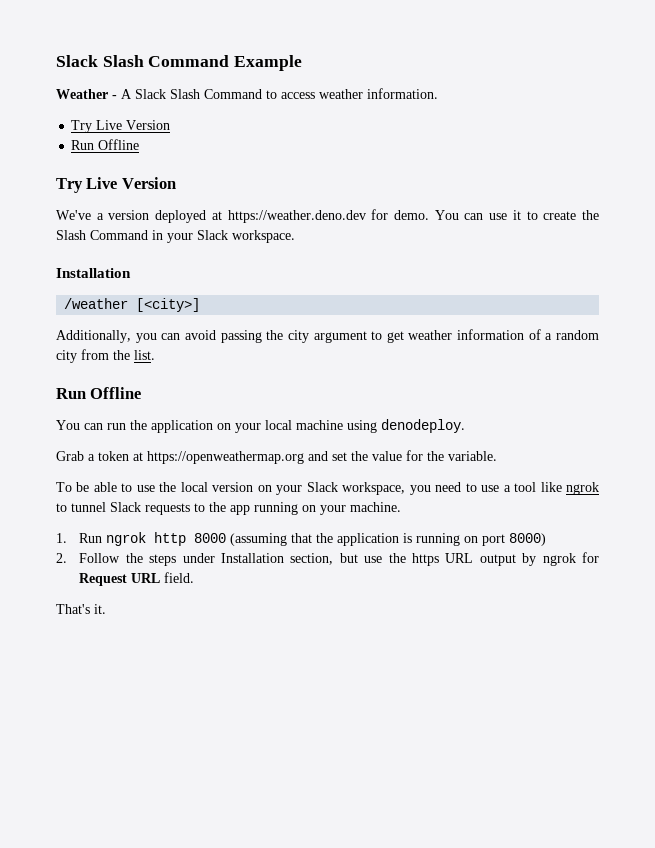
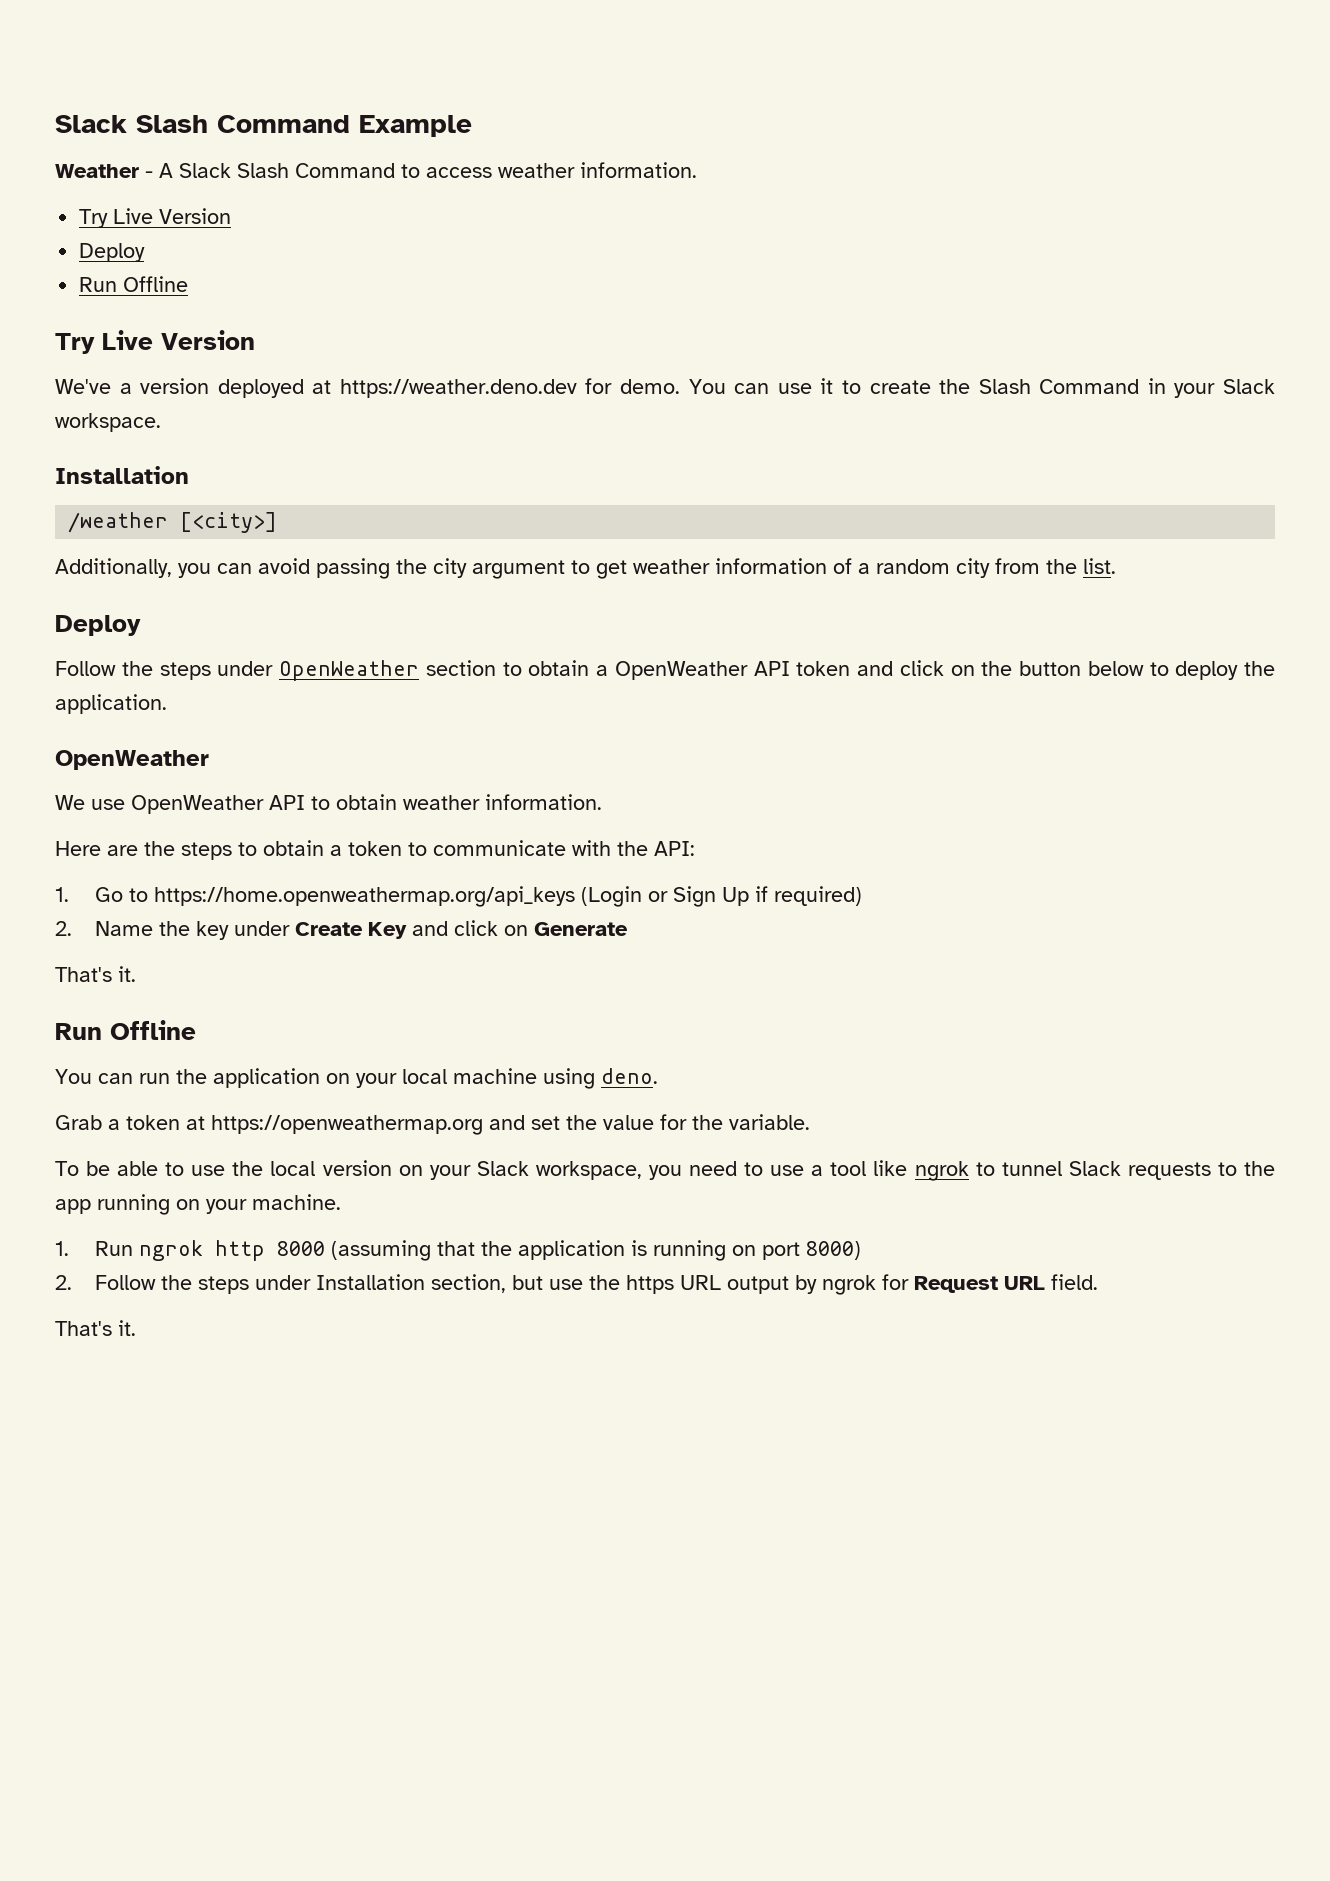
  Weather - A Slack Slash Command to access weather information.
  Try Live Version
+ Deploy
  Additionally, you can avoid passing the city argument to get weather information of a random city from the list.
+ Deploy
+ Follow the steps under OpenWeather section to obtain a OpenWeather API token and click on the button below to deploy the application.
+ OpenWeather
+ We use OpenWeather API to obtain weather information.
+ Here are the steps to obtain a token to communicate with the API:
+ 1. Go to https://home.openweathermap.org/api_keys (Login or Sign Up if required)
+ 2. Name the key under Create Key and click on Generate
+ That's it.
- You can run the application on your local machine using denodeploy.
+ You can run the application on your local machine using deno.

